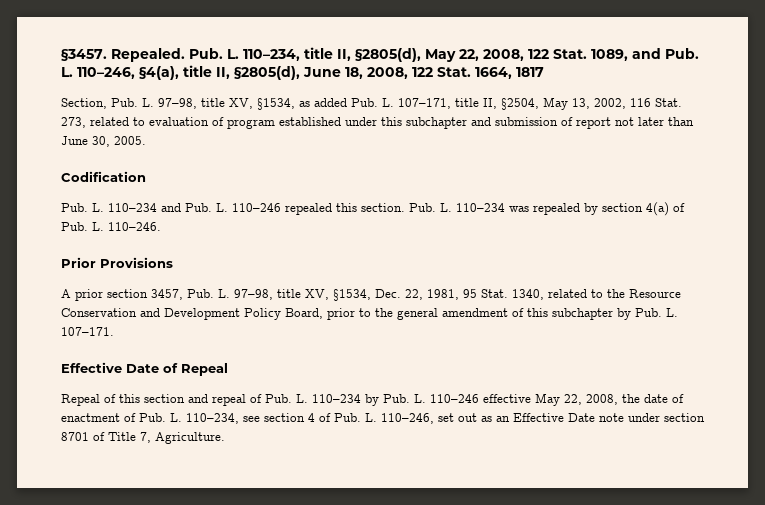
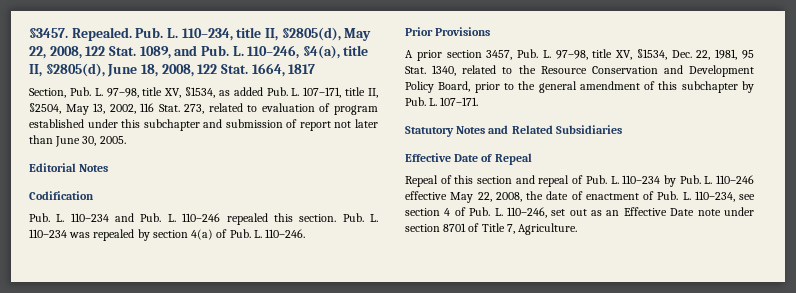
+ Editorial Notes
+ Statutory Notes and Related Subsidiaries

